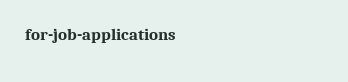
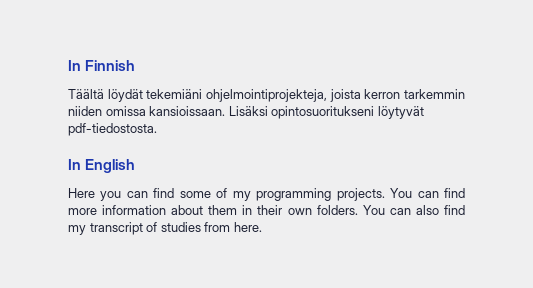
- for-job-applications
+ In Finnish
+ Täältä löydät tekemiäni ohjelmointiprojekteja, joista kerron tarkemmin niiden omissa kansioissaan. Lisäksi opintosuoritukseni löytyvät pdf-tiedostosta.
+ In English
+ Here you can find some of my programming projects. You can find more information about them in their own folders. You can also find my transcript of studies from here.

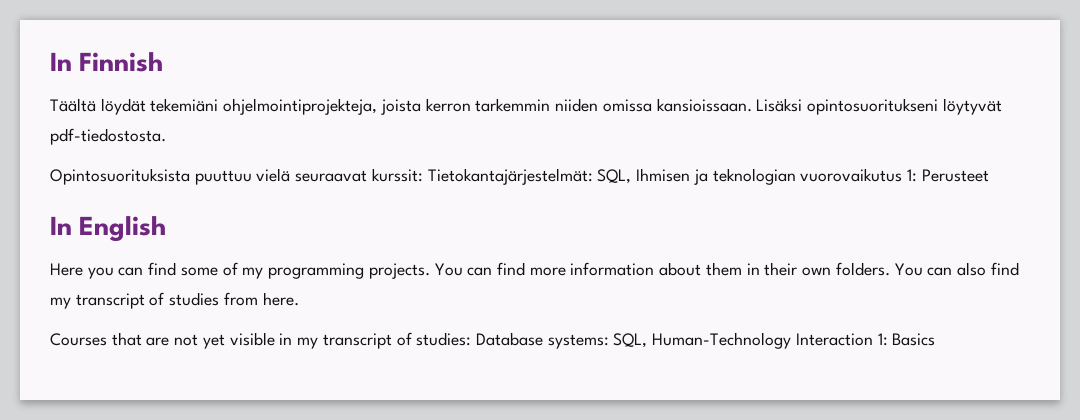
+ Opintosuorituksista puuttuu vielä seuraavat kurssit: Tietokantajärjestelmät: SQL, Ihmisen ja teknologian vuorovaikutus 1: Perusteet
+ Courses that are not yet visible in my transcript of studies: Database systems: SQL, Human-Technology Interaction 1: Basics

